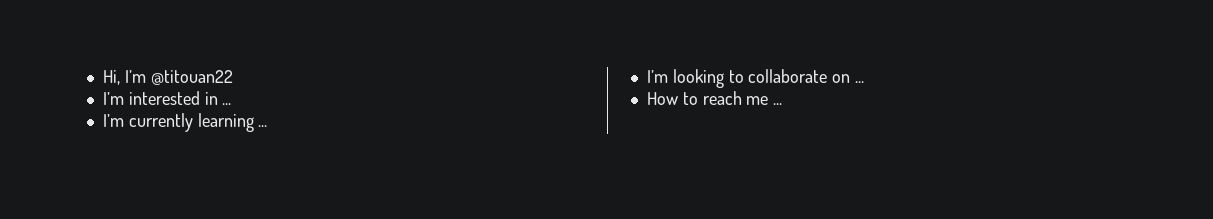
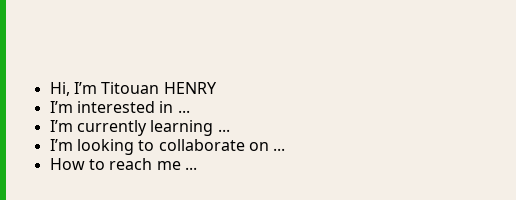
- Hi, I’m @titouan22
+ Hi, I’m Titouan HENRY

